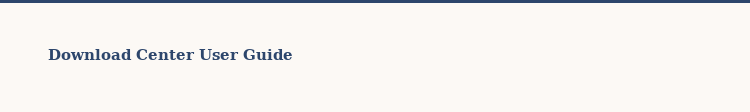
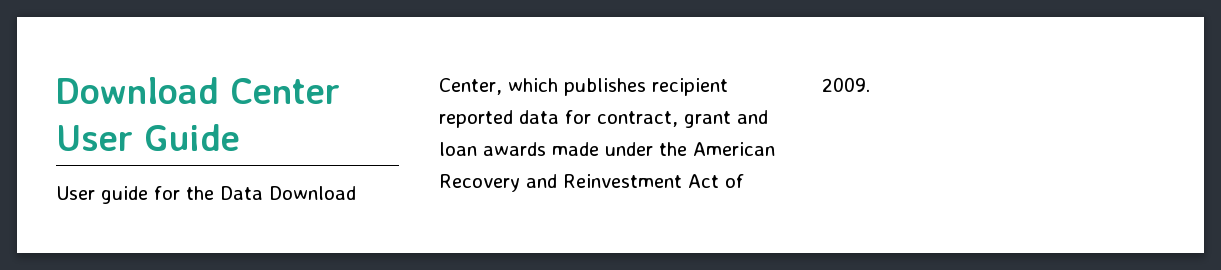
+ User guide for the Data Download Center, which publishes recipient reported data for contract, grant and loan awards made under the American Recovery and Reinvestment Act of 2009.

